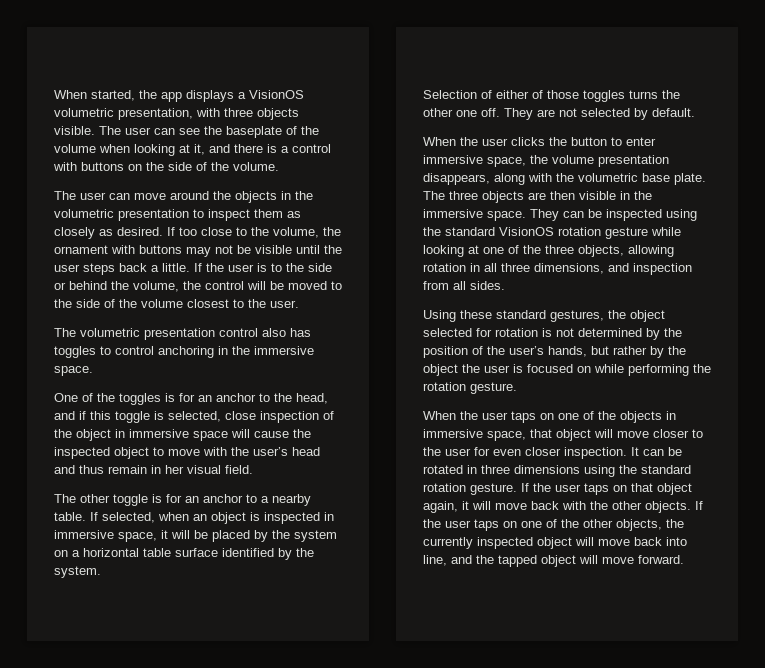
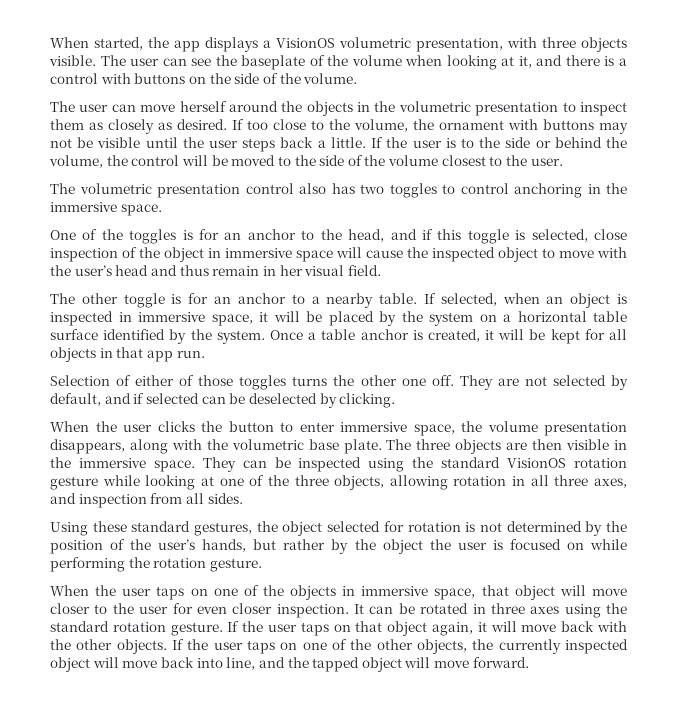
- The user can move around the objects in the volumetric presentation to inspect them as closely as desired.
+ The user can move herself around the objects in the volumetric presentation to inspect them as closely as desired.
- The volumetric presentation control also has toggles to control anchoring in the immersive space.
+ The volumetric presentation control also has two toggles to control anchoring in the immersive space.
+ Once a table anchor is created, it will be kept for all objects in that app run.
- They are not selected by default.
+ They are not selected by default, and if selected can be deselected by clicking.
- They can be inspected using the standard VisionOS rotation gesture while looking at one of the three objects, allowing rotation in all three dimensions, and inspection from all sides.
+ They can be inspected using the standard VisionOS rotation gesture while looking at one of the three objects, allowing rotation in all three axes, and inspection from all sides.
- It can be rotated in three dimensions using the standard rotation gesture.
+ It can be rotated in three axes using the standard rotation gesture.

